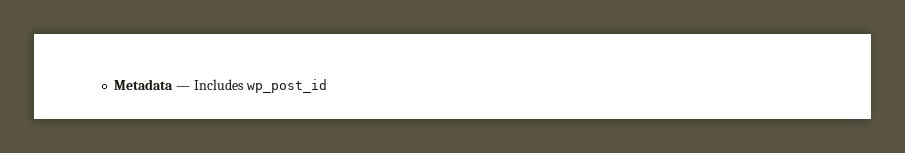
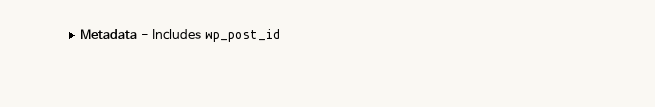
- Metadata — Includes wp_post_id
+ Metadata - Includes wp_post_id

